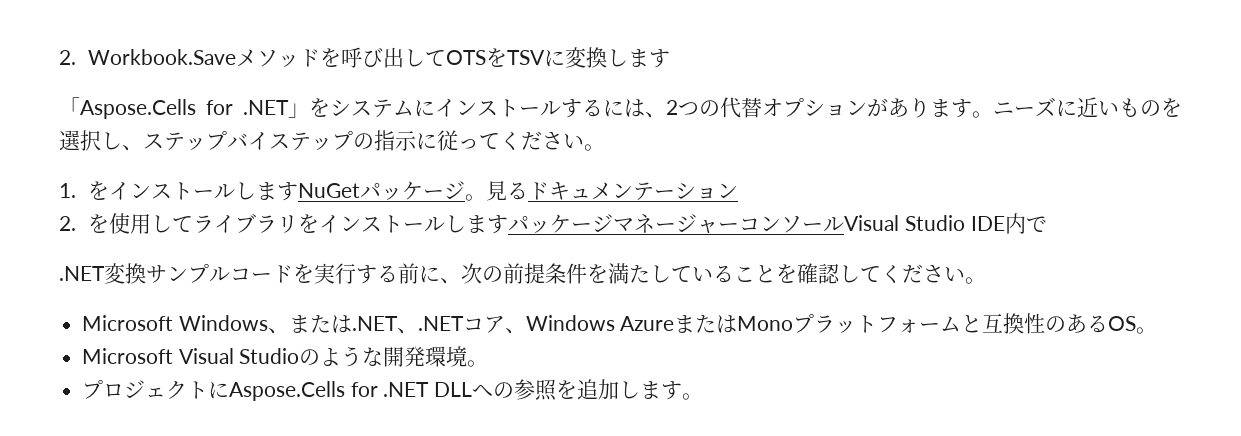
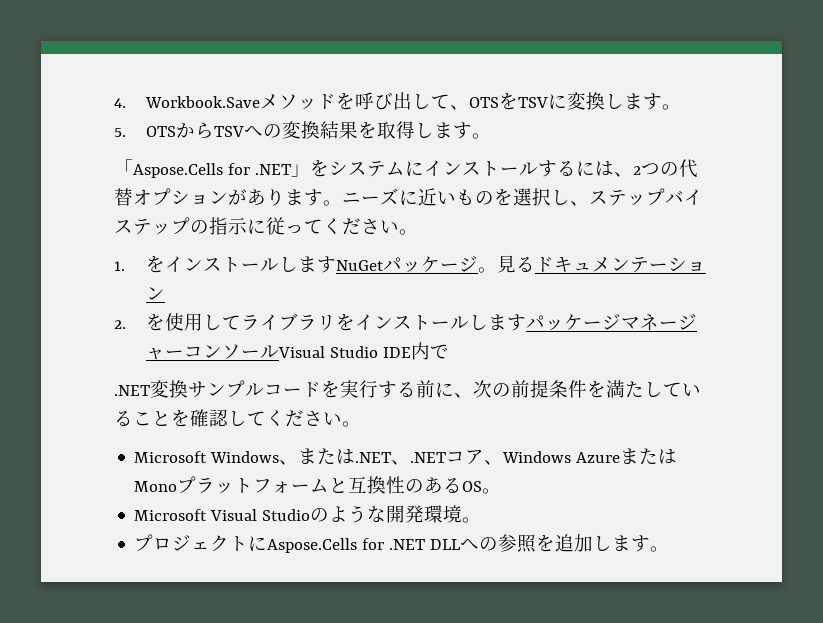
- 2. Workbook.Saveメソッドを呼び出してOTSをTSVに変換します
+ 4. Workbook.Saveメソッドを呼び出して、OTSをTSVに変換します。
+ 5. OTSからTSVへの変換結果を取得します。

